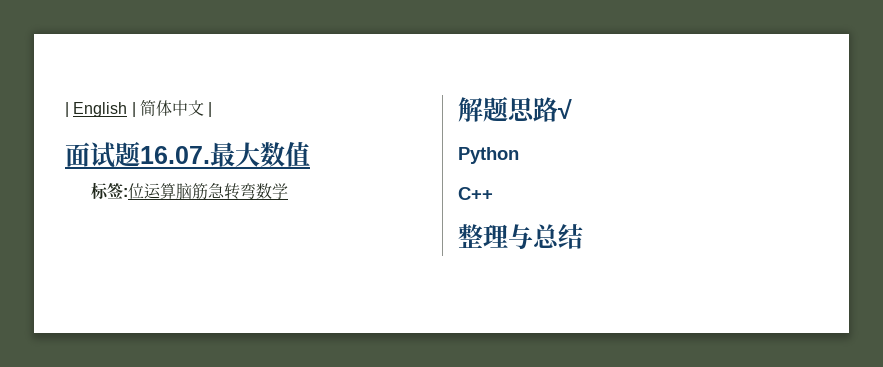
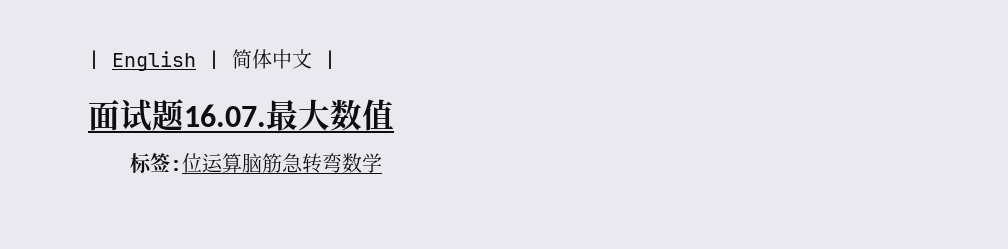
- 解题思路√
- Python
- C++
- 整理与总结

